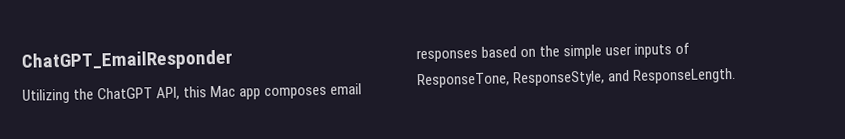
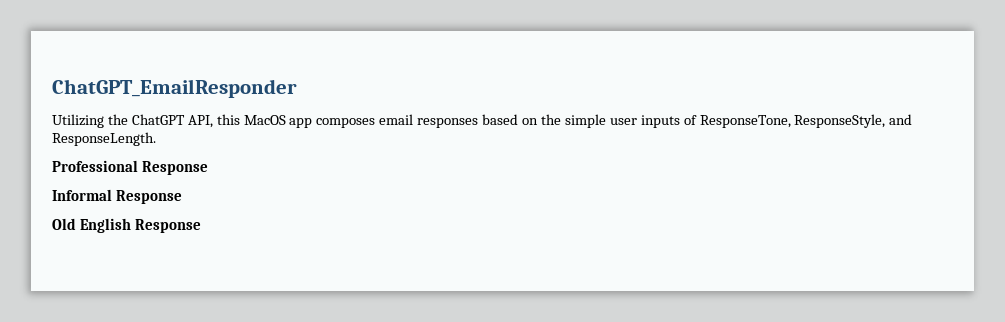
- Utilizing the ChatGPT API, this Mac app composes email responses based on the simple user inputs of ResponseTone, ResponseStyle, and ResponseLength.
+ Utilizing the ChatGPT API, this MacOS app composes email responses based on the simple user inputs of ResponseTone, ResponseStyle, and ResponseLength.
+ Professional Response
+ Informal Response
+ Old English Response

